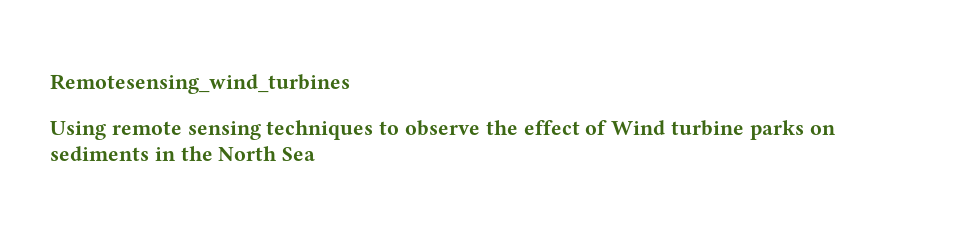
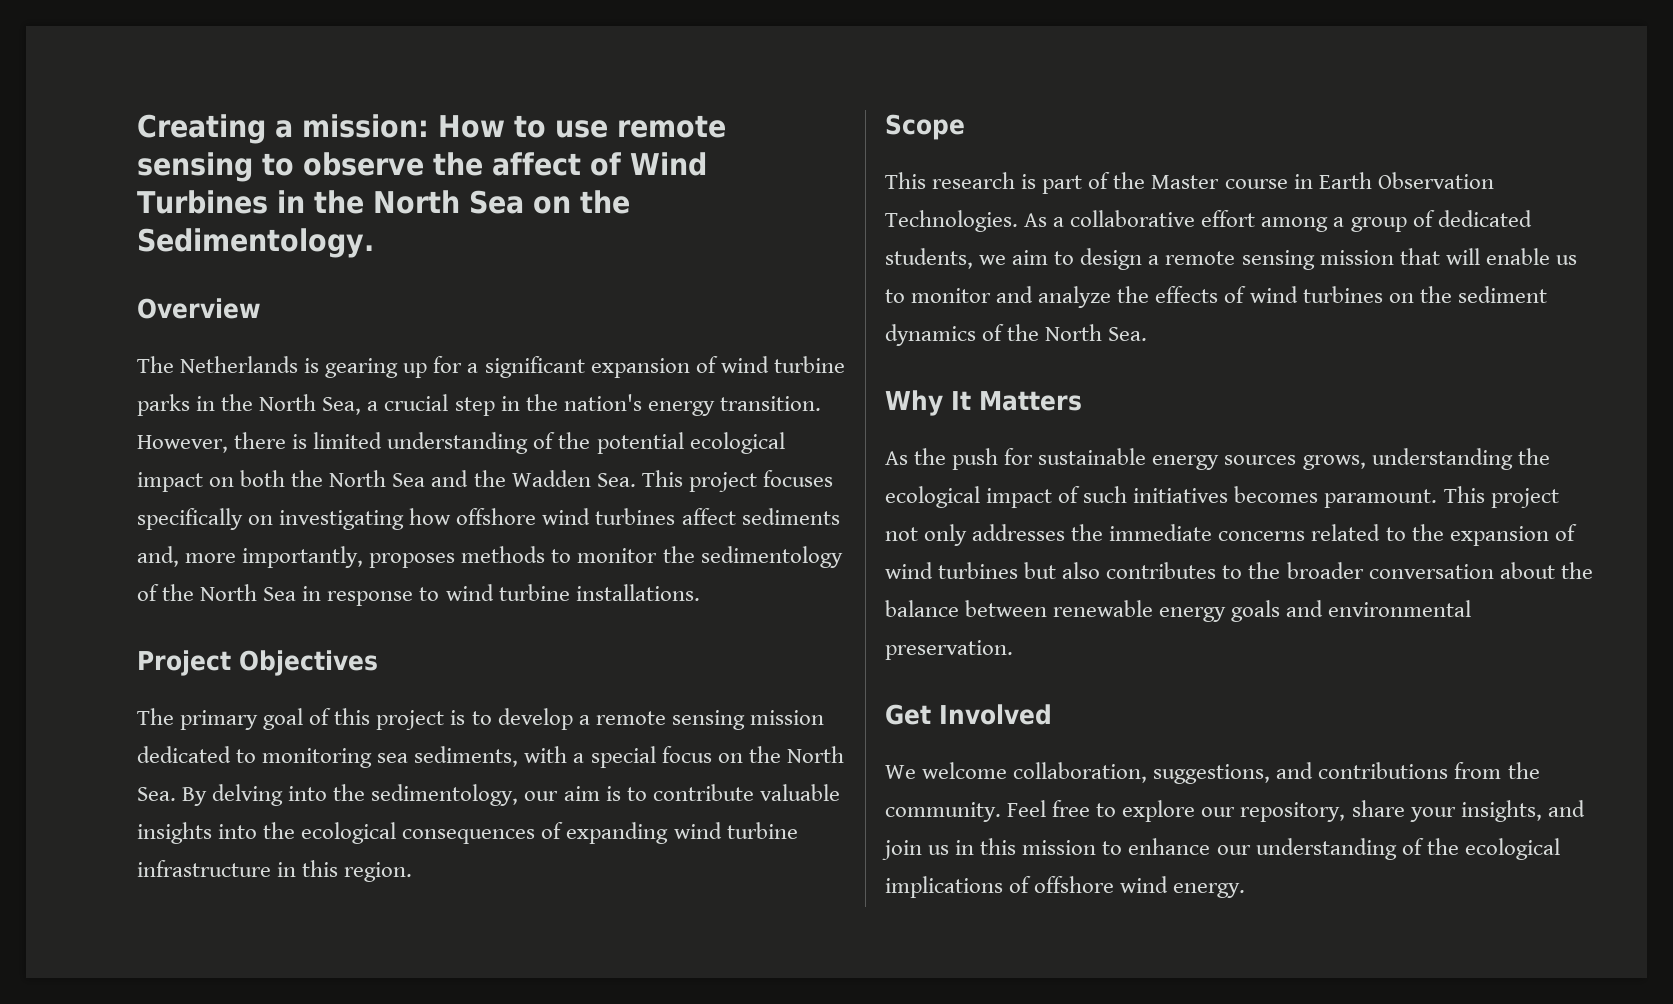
- Remotesensing_wind_turbines
- Using remote sensing techniques to observe the effect of Wind turbine parks on sediments in the North Sea
+ Creating a mission: How to use remote sensing to observe the affect of Wind Turbines in the North Sea on the Sedimentology.
+ Overview
+ The Netherlands is gearing up for a significant expansion of wind turbine parks in the North Sea, a crucial step in the nation's energy transition. However, there is limited understanding of the potential ecological impact on both the North Sea and the Wadden Sea. This project focuses specifically on investigating how offshore wind turbines affect sediments and, more importantly, proposes methods to monitor the sedimentology of the North Sea in response to wind turbine installations.
+ Project Objectives
+ The primary goal of this project is to develop a remote sensing mission dedicated to monitoring sea sediments, with a special focus on the North Sea. By delving into the sedimentology, our aim is to contribute valuable insights into the ecological consequences of expanding wind turbine infrastructure in this region.
+ Scope
+ This research is part of the Master course in Earth Observation Technologies. As a collaborative effort among a group of dedicated students, we aim to design a remote sensing mission that will enable us to monitor and analyze the effects of wind turbines on the sediment dynamics of the North Sea.
+ Why It Matters
+ As the push for sustainable energy sources grows, understanding the ecological impact of such initiatives becomes paramount. This project not only addresses the immediate concerns related to the expansion of wind turbines but also contributes to the broader conversation about the balance between renewable energy goals and environmental preservation.
+ Get Involved
+ We welcome collaboration, suggestions, and contributions from the community. Feel free to explore our repository, share your insights, and join us in this mission to enhance our understanding of the ecological implications of offshore wind energy.

